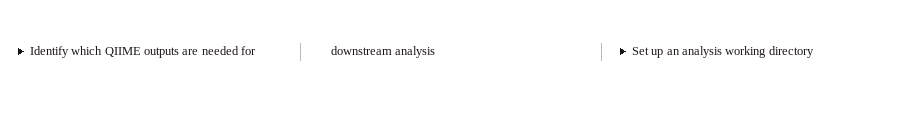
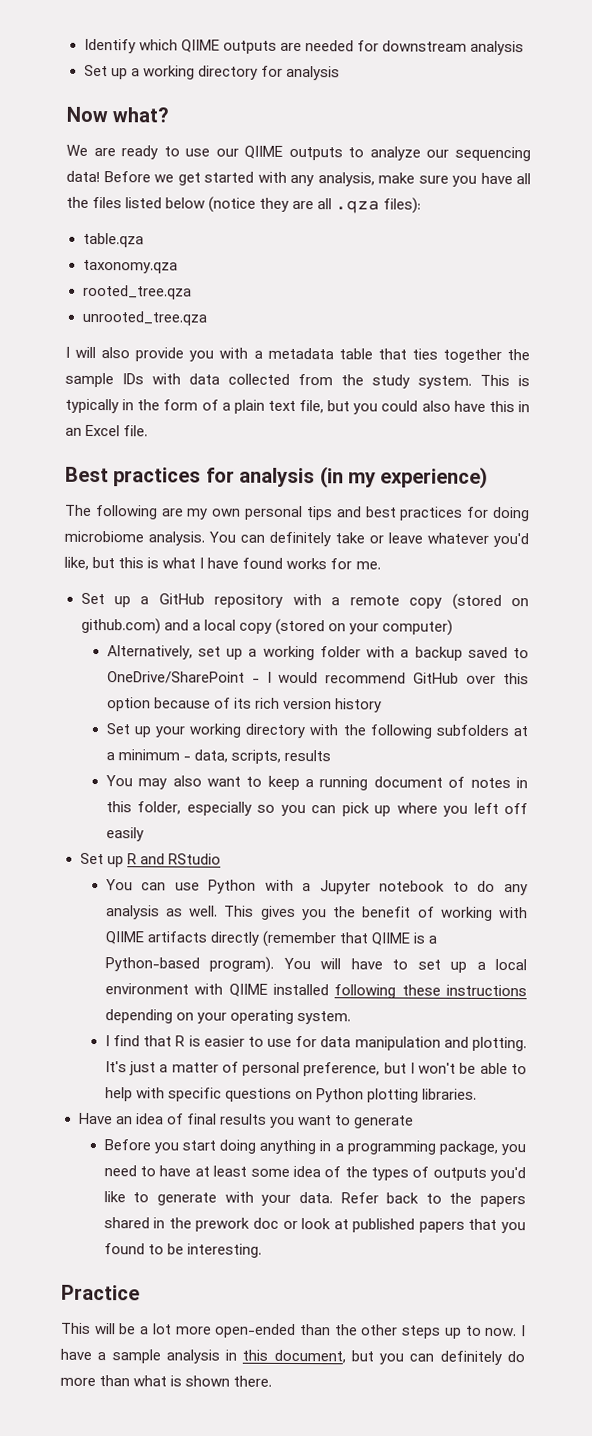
- Set up an analysis working directory
+ Set up a working directory for analysis
+ Now what?
+ We are ready to use our QIIME outputs to analyze our sequencing data! Before we get started with any analysis, make sure you have all the files listed below (notice they are all .qza files):
+ table.qza
+ taxonomy.qza
+ rooted_tree.qza
+ unrooted_tree.qza
+ I will also provide you with a metadata table that ties together the sample IDs with data collected from the study system. This is typically in the form of a plain text file, but you could also have this in an Excel file.
+ Best practices for analysis (in my experience)
+ The following are my own personal tips and best practices for doing microbiome analysis. You can definitely take or leave whatever you'd like, but this is what I have found works for me.
+ Set up a GitHub repository with a remote copy (stored on github.com) and a local copy (stored on your computer)
+ Alternatively, set up a working folder with a backup saved to OneDrive/SharePoint - I would recommend GitHub over this option because of its rich version history
+ Set up your working directory with the following subfolders at a minimum - data, scripts, results
+ You may also want to keep a running document of notes in this folder, especially so you can pick up where you left off easily
+ Set up R and RStudio
+ You can use Python with a Jupyter notebook to do any analysis as well. This gives you the benefit of working with QIIME artifacts directly (remember that QIIME is a Python-based program). You will have to set up a local environment with QIIME installed following these instructions depending on your operating system.
+ I find that R is easier to use for data manipulation and plotting. It's just a matter of personal preference, but I won't be able to help with specific questions on Python plotting libraries.
+ Have an idea of final results you want to generate
+ Before you start doing anything in a programming package, you need to have at least some idea of the types of outputs you'd like to generate with your data. Refer back to the papers shared in the prework doc or look at published papers that you found to be interesting.
+ Practice
+ This will be a lot more open-ended than the other steps up to now. I have a sample analysis in this document, but you can definitely do more than what is shown there.

